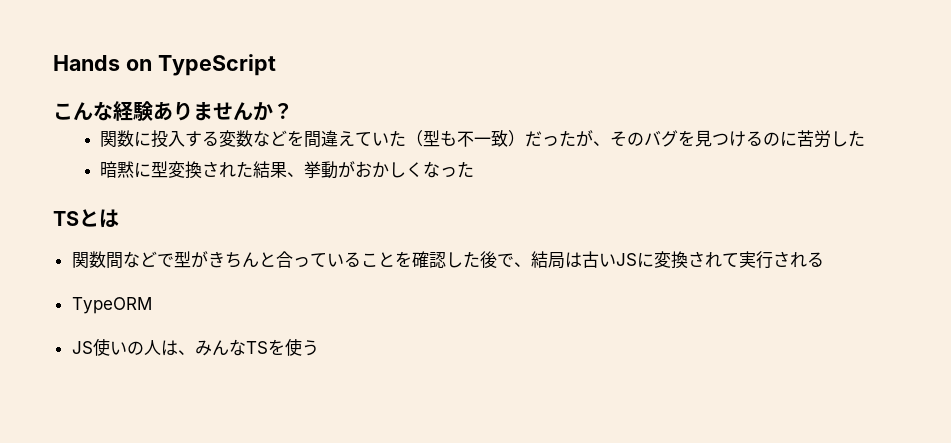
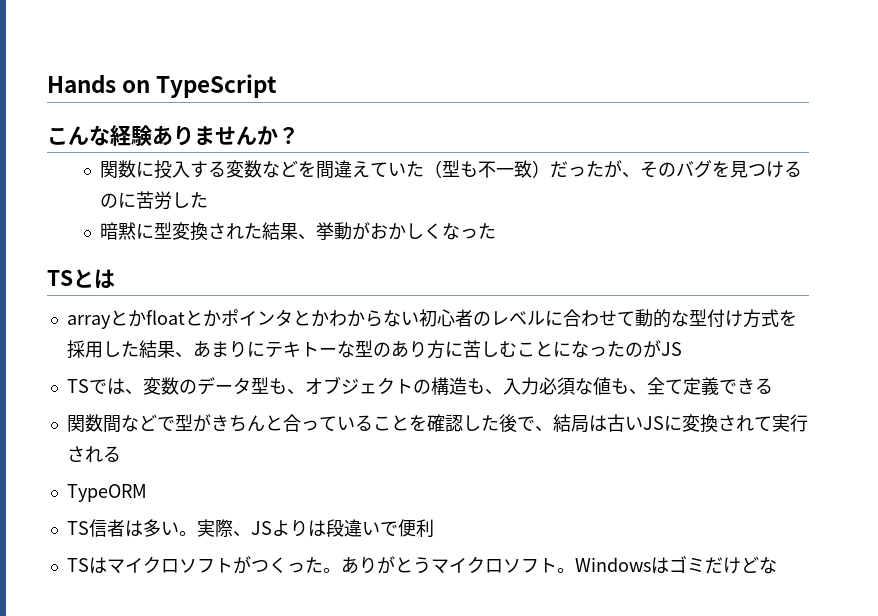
+ arrayとかfloatとかポインタとかわからない初心者のレベルに合わせて動的な型付け方式を採用した結果、あまりにテキトーな型のあり方に苦しむことになったのがJS
+ TSでは、変数のデータ型も、オブジェクトの構造も、入力必須な値も、全て定義できる
- JS使いの人は、みんなTSを使う
+ TS信者は多い。実際、JSよりは段違いで便利
+ TSはマイクロソフトがつくった。ありがとうマイクロソフト。Windowsはゴミだけどな

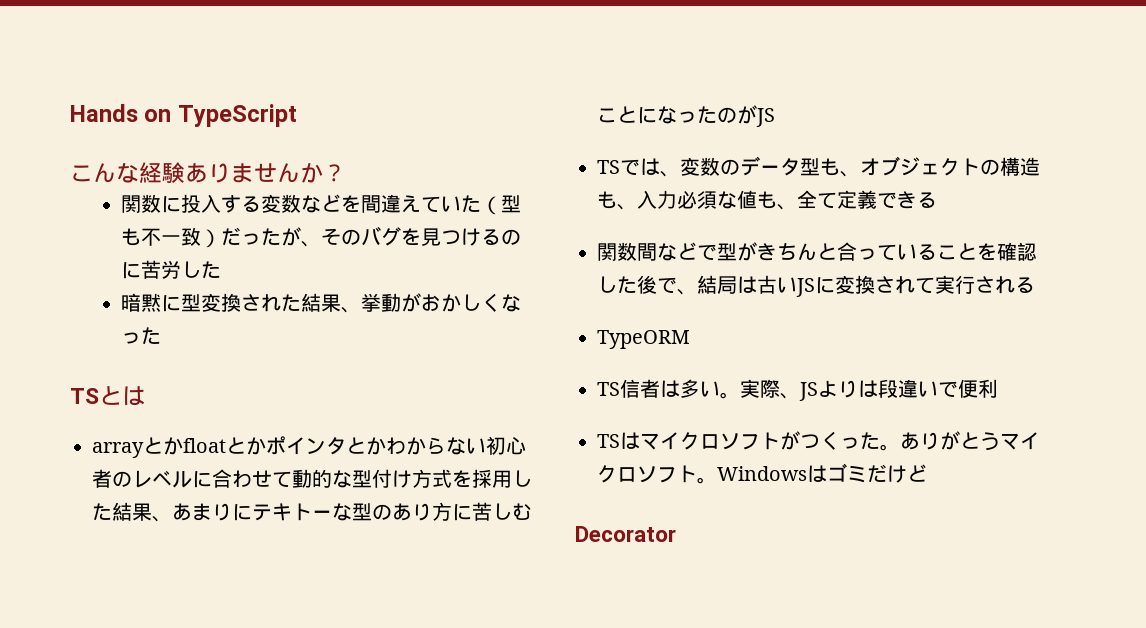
- Windowsはゴミだけどな
+ Windowsはゴミだけど
+ Decorator

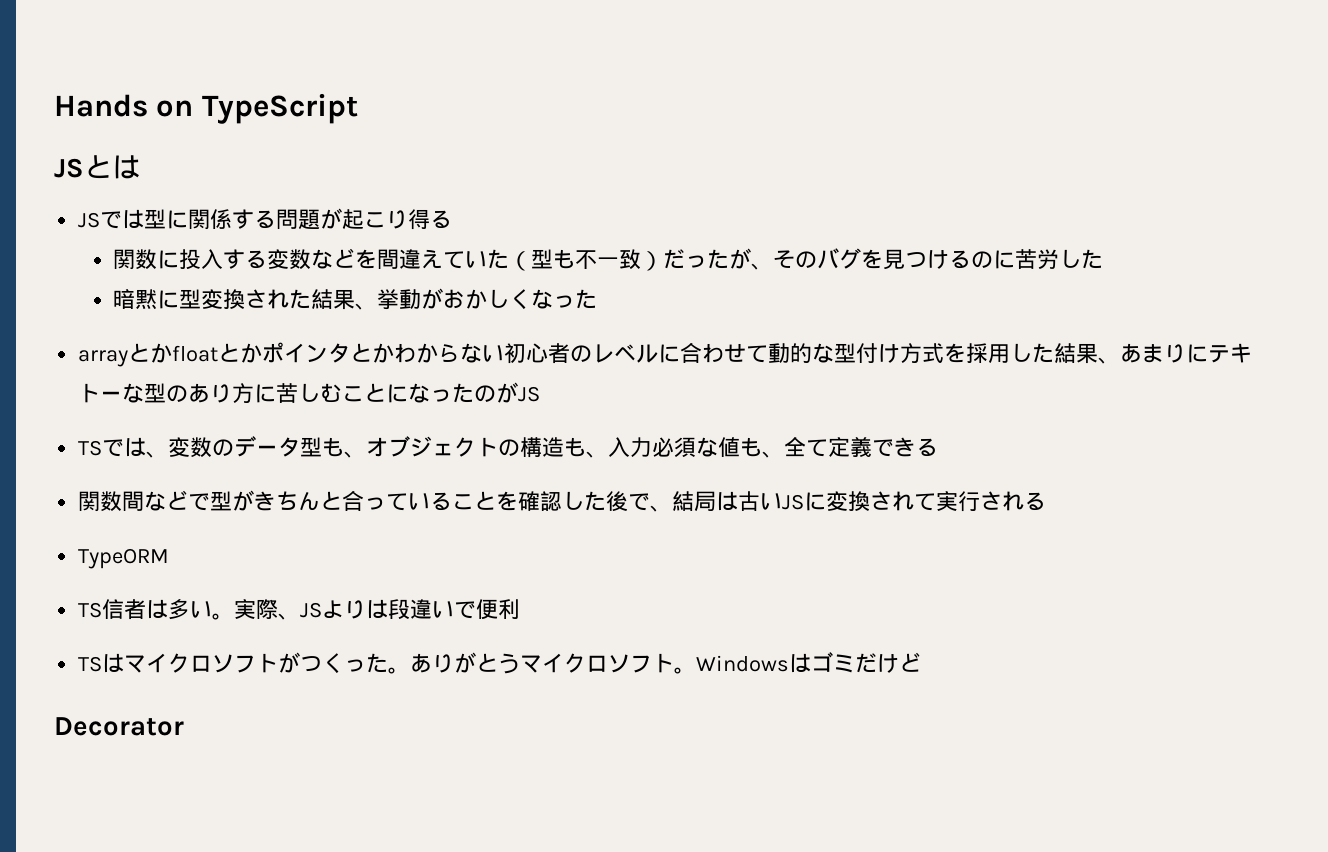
- こんな経験ありませんか？
+ JSとは
+ JSでは型に関係する問題が起こり得る
- TSとは

